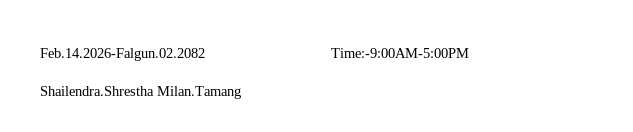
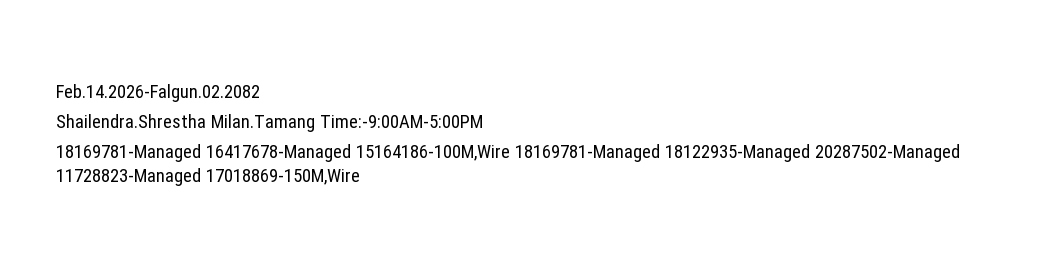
+ 18169781-Managed 16417678-Managed 15164186-100M,Wire 18169781-Managed 18122935-Managed 20287502-Managed 11728823-Managed 17018869-150M,Wire

